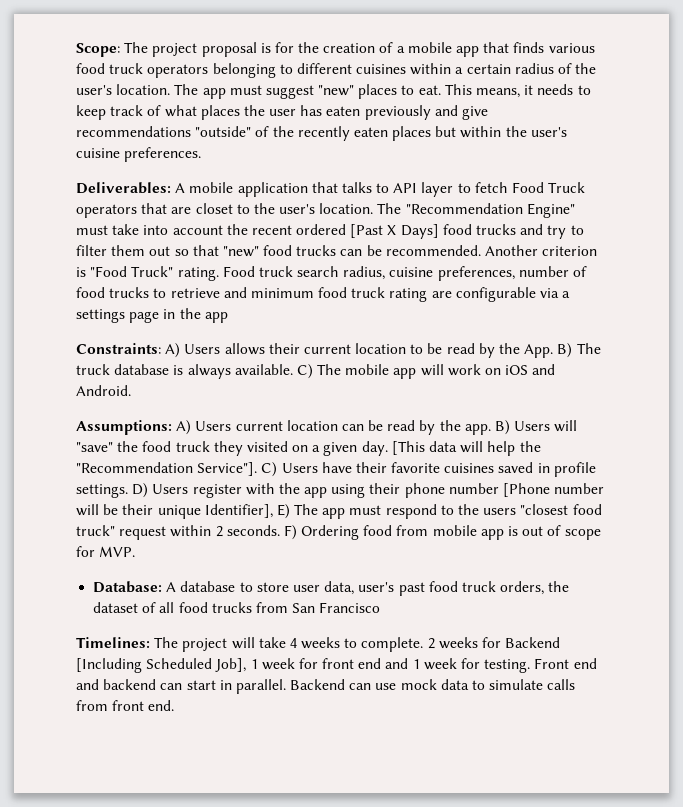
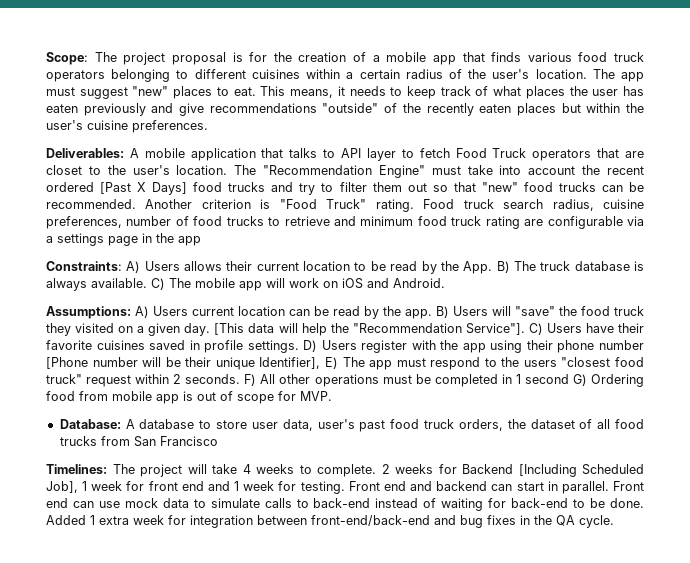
- F) Ordering food from mobile app is out of scope for MVP.
+ F) All other operations must be completed in 1 second G) Ordering food from mobile app is out of scope for MVP.
- Backend can use mock data to simulate calls from front end.
+ Front end can use mock data to simulate calls to back-end instead of waiting for back-end to be done. Added 1 extra week for integration between front-end/back-end and bug fixes in the QA cycle.

